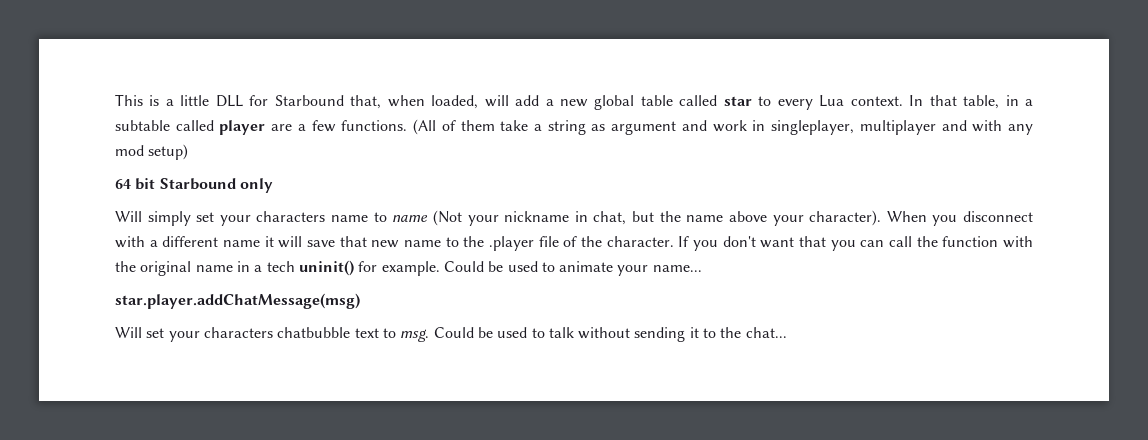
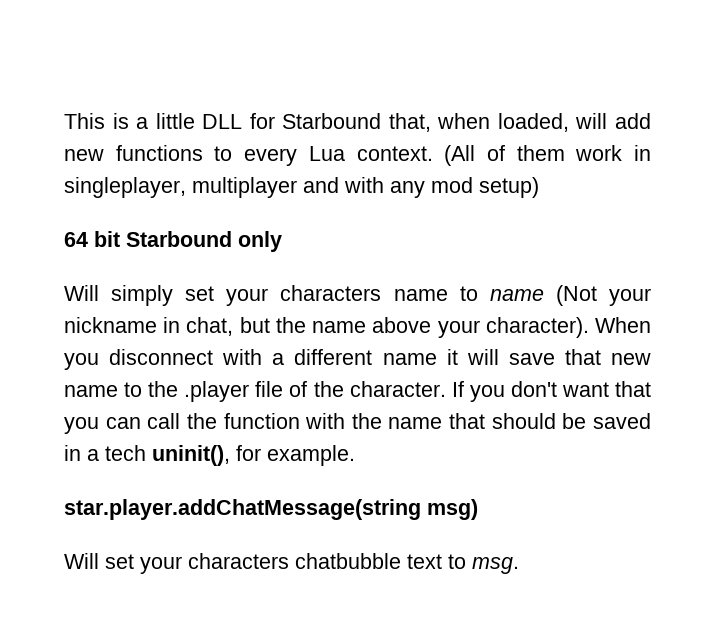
- This is a little DLL for Starbound that, when loaded, will add a new global table called star to every Lua context. In that table, in a subtable called player are a few functions. (All of them take a string as argument and work in singleplayer, multiplayer and with any mod setup)
+ This is a little DLL for Starbound that, when loaded, will add new functions to every Lua context. (All of them work in singleplayer, multiplayer and with any mod setup)
- If you don't want that you can call the function with the original name in a tech uninit() for example. Could be used to animate your name...
- star.player.addChatMessage(msg)
+ If you don't want that you can call the function with the name that should be saved in a tech uninit(), for example.
+ star.player.addChatMessage(string msg)
- Could be used to talk without sending it to the chat...

